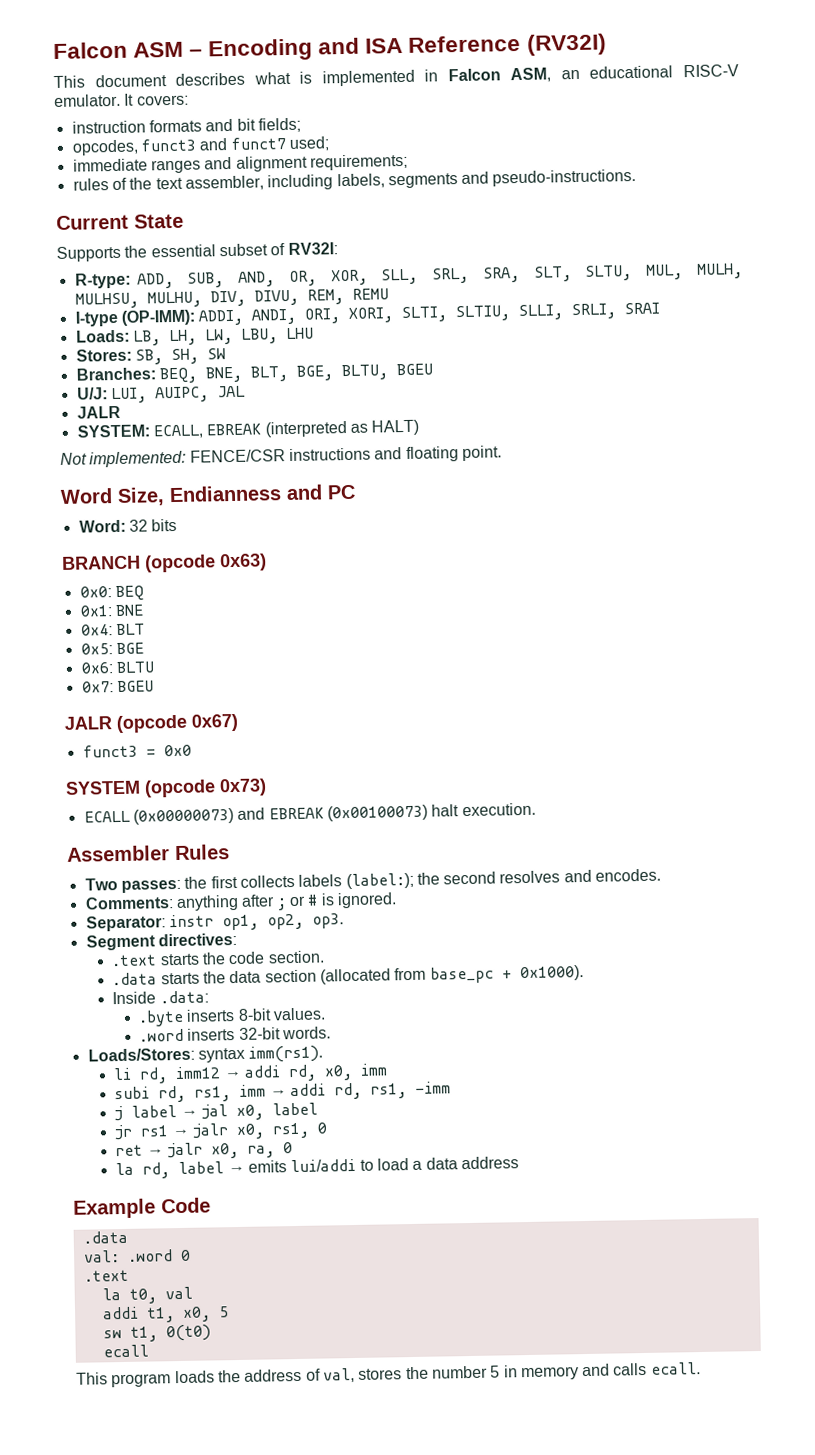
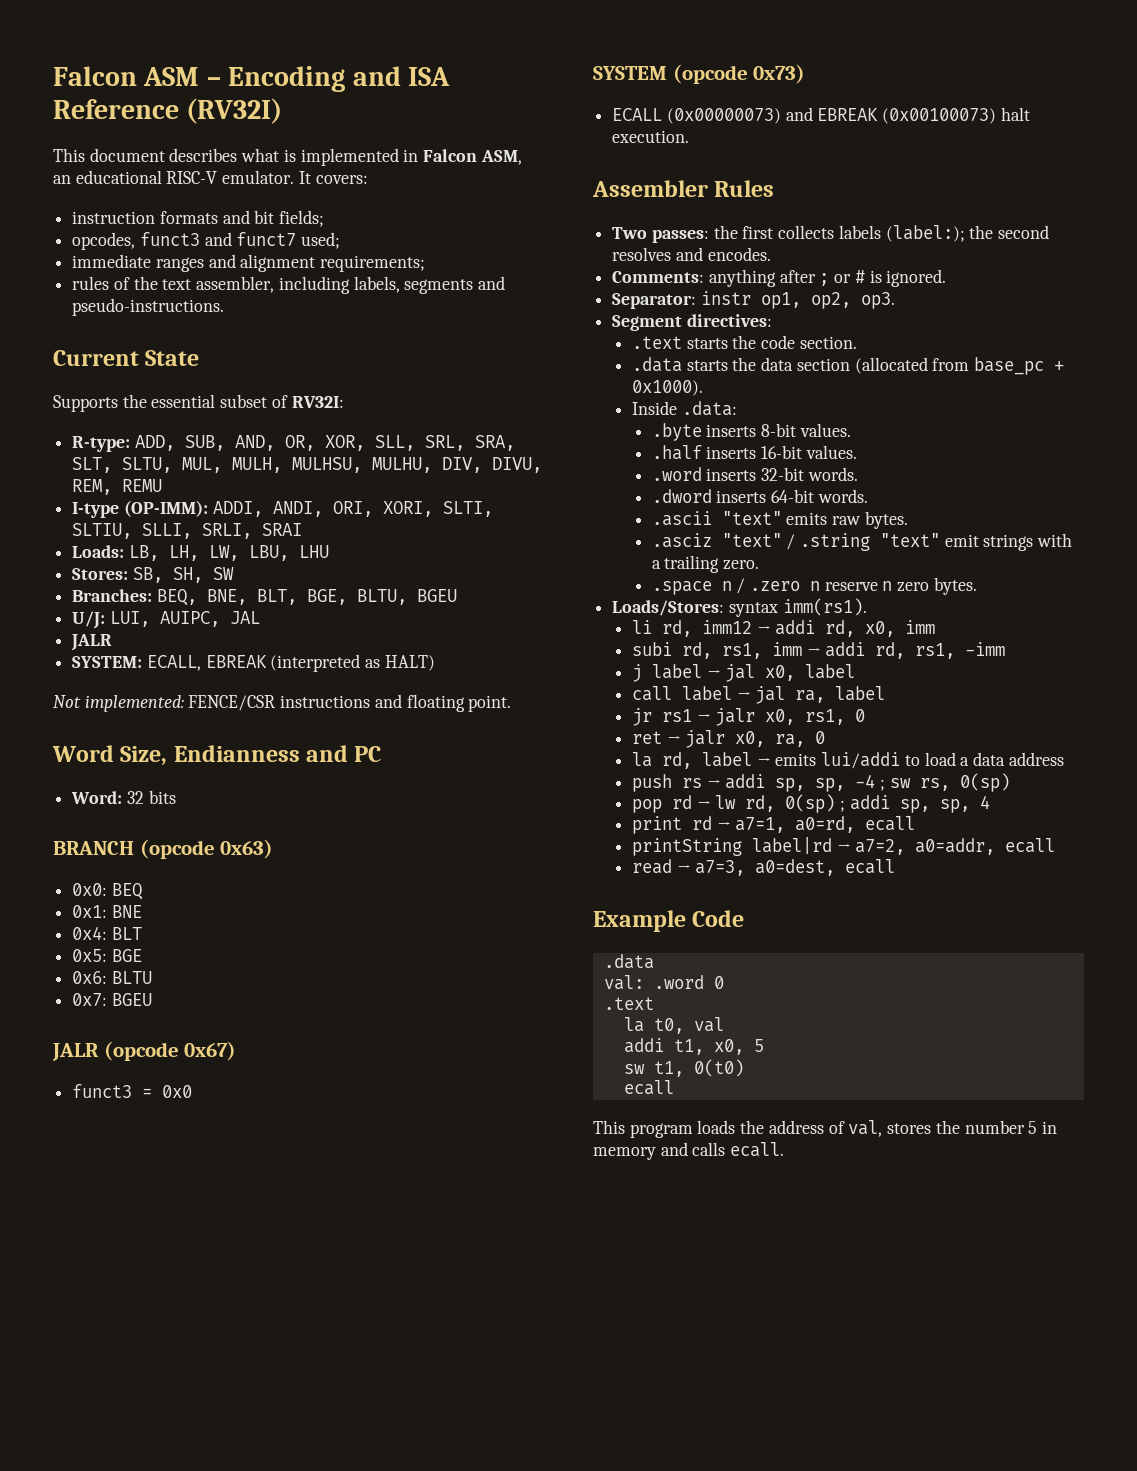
+ .half inserts 16-bit values.
+ .dword inserts 64-bit words.
+ .ascii "text" emits raw bytes.
+ .asciz "text" / .string "text" emit strings with a trailing zero.
+ .space n / .zero n reserve n zero bytes.
+ call label → jal ra, label
+ push rs → addi sp, sp, -4 ; sw rs, 0(sp)
+ pop rd → lw rd, 0(sp) ; addi sp, sp, 4
+ print rd → a7=1, a0=rd, ecall
+ printString label|rd → a7=2, a0=addr, ecall
+ read → a7=3, a0=dest, ecall

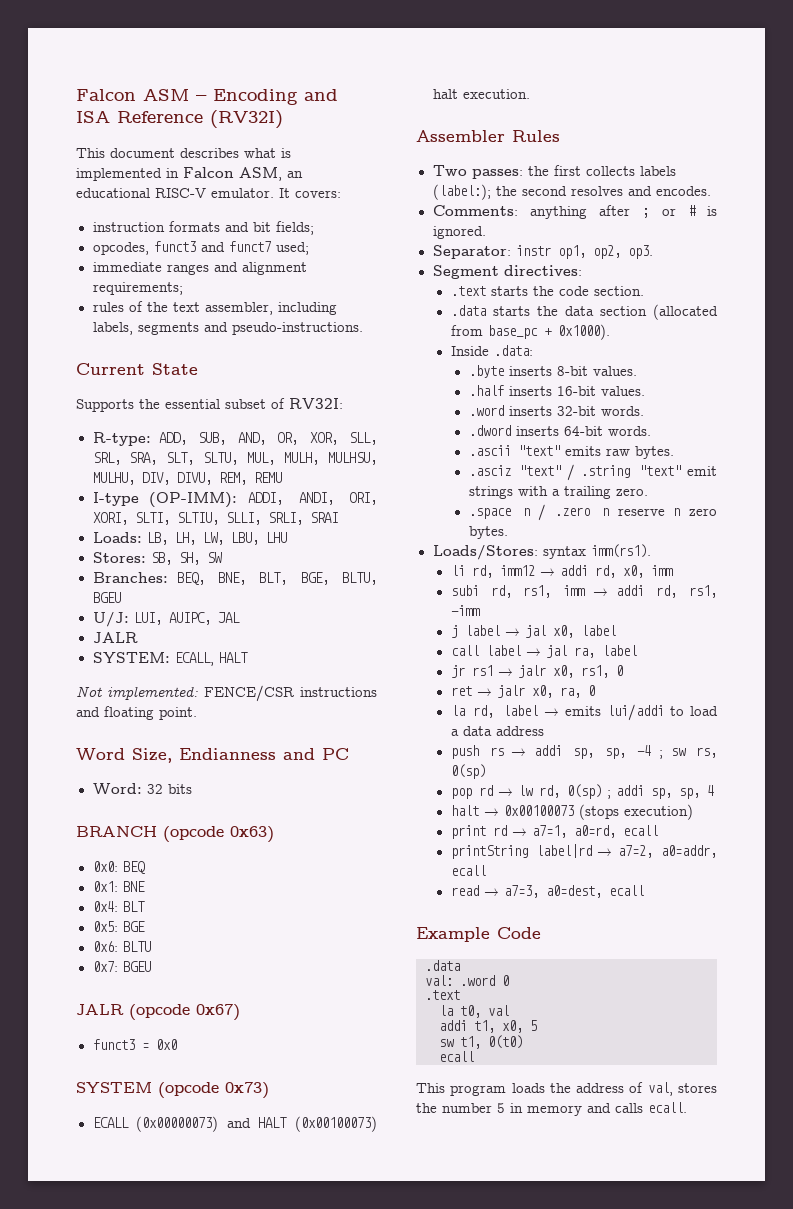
- SYSTEM: ECALL, EBREAK (interpreted as HALT)
+ SYSTEM: ECALL, HALT
- ECALL (0x00000073) and EBREAK (0x00100073) halt execution.
+ ECALL (0x00000073) and HALT (0x00100073) halt execution.
+ halt → 0x00100073 (stops execution)

